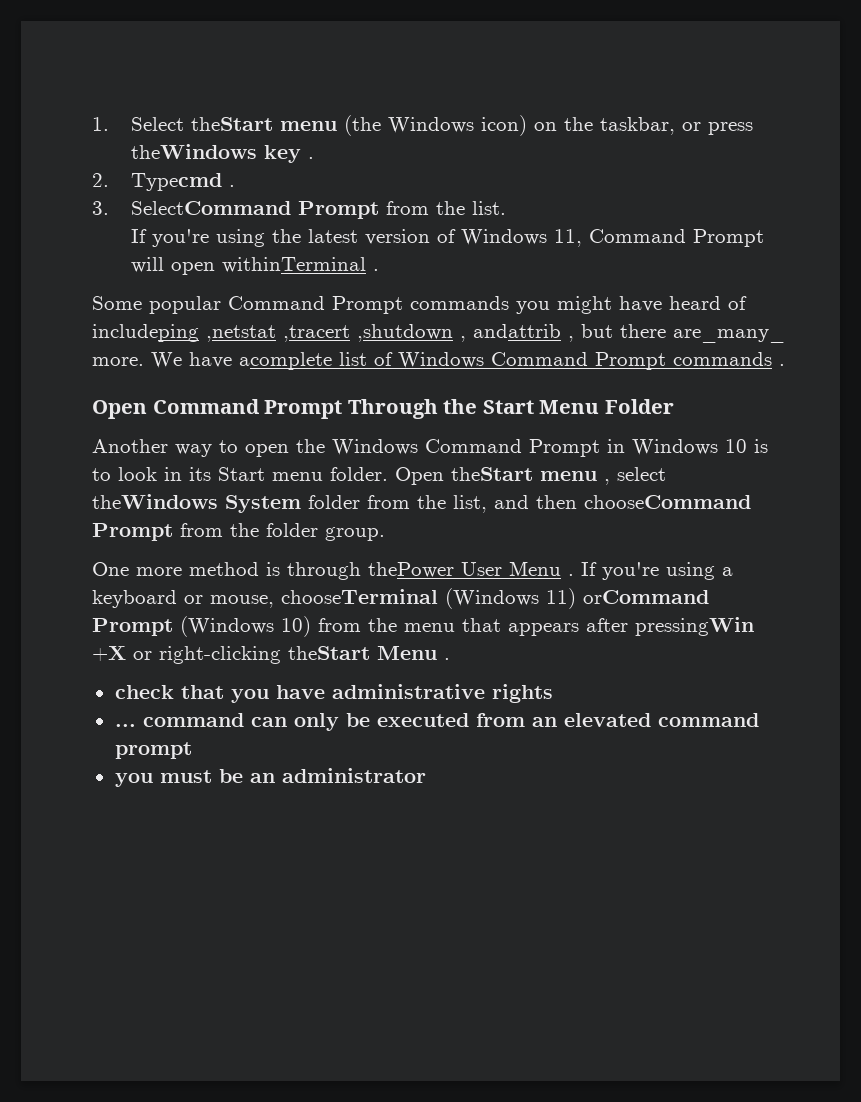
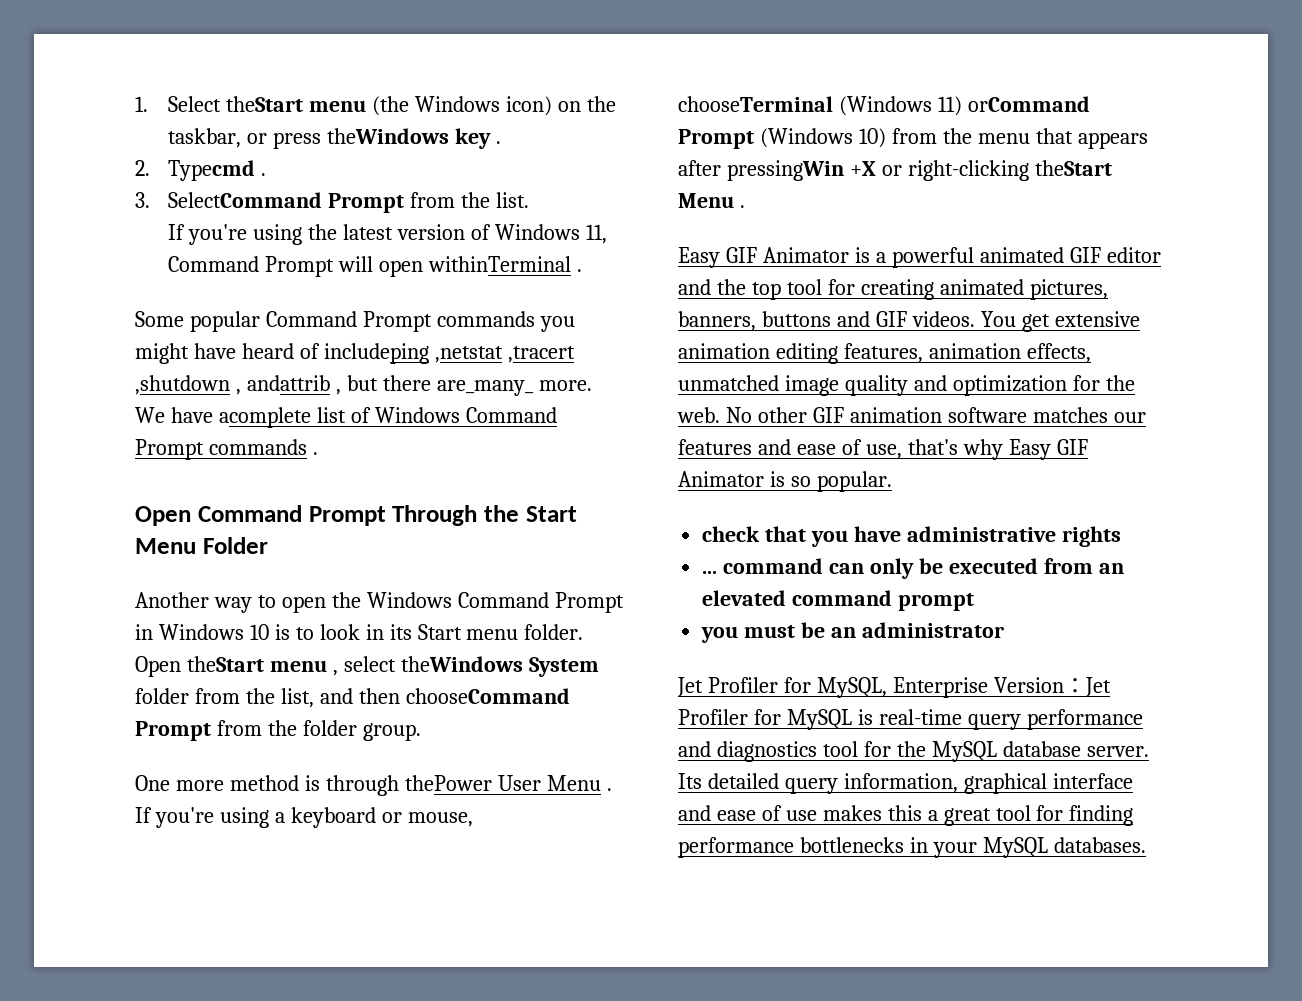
+ Easy GIF Animator is a powerful animated GIF editor and the top tool for creating animated pictures, banners, buttons and GIF videos. You get extensive animation editing features, animation effects, unmatched image quality and optimization for the web. No other GIF animation software matches our features and ease of use, that's why Easy GIF Animator is so popular.
+ Jet Profiler for MySQL, Enterprise Version：Jet Profiler for MySQL is real-time query performance and diagnostics tool for the MySQL database server. Its detailed query information, graphical interface and ease of use makes this a great tool for finding performance bottlenecks in your MySQL databases.

